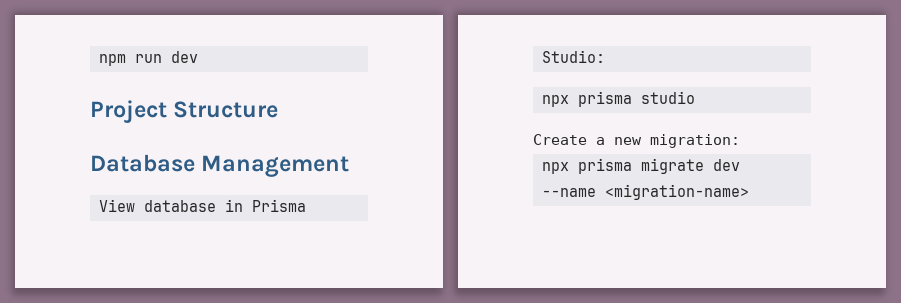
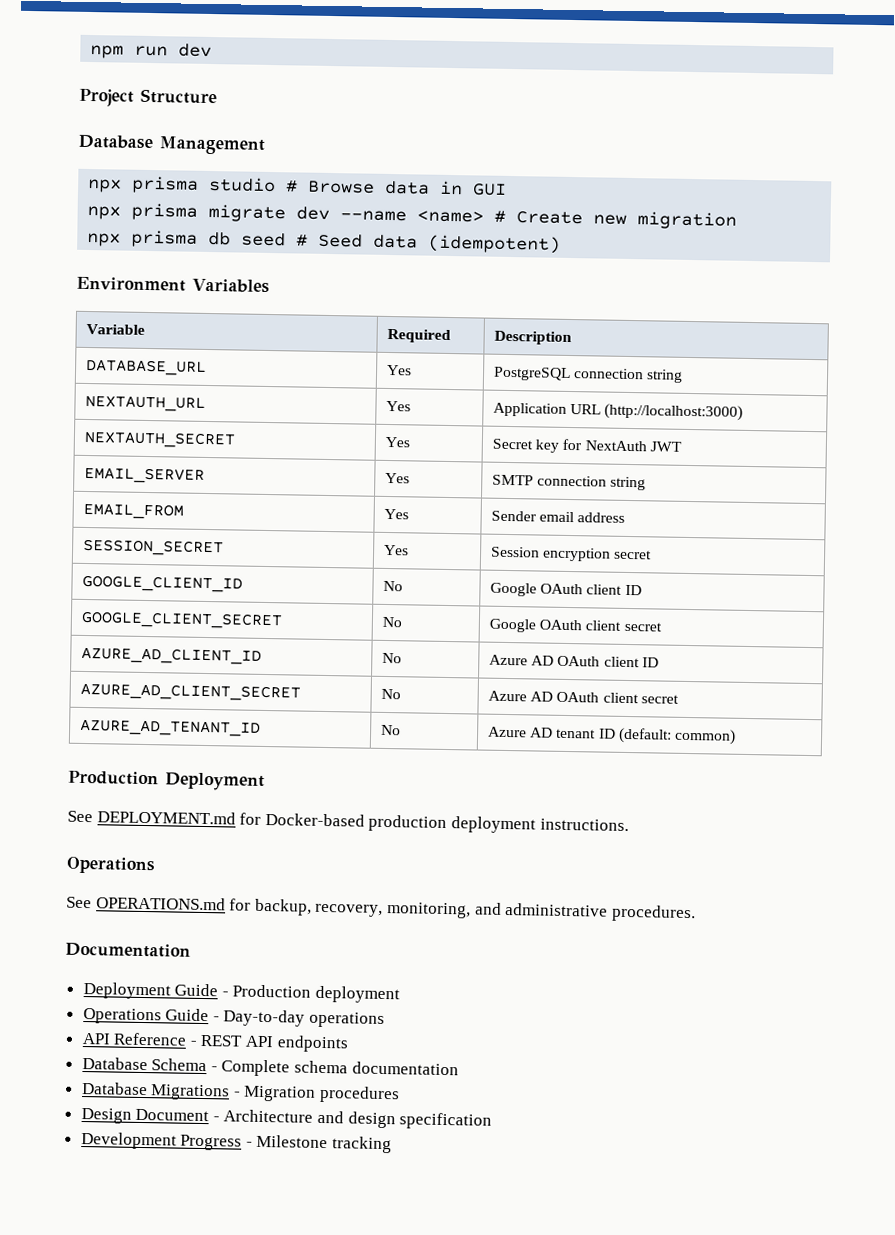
- View database in Prisma Studio:
- npx prisma studio
- Create a new migration:
+ npx prisma studio # Browse data in GUI
- npx prisma migrate dev --name <migration-name>
+ npx prisma migrate dev --name <name> # Create new migration
+ npx prisma db seed # Seed data (idempotent)
+ Environment Variables
+ Variable | Required | Description
+ DATABASE_URL | Yes | PostgreSQL connection string
+ NEXTAUTH_URL | Yes | Application URL (http://localhost:3000)
+ NEXTAUTH_SECRET | Yes | Secret key for NextAuth JWT
+ EMAIL_SERVER | Yes | SMTP connection string
+ EMAIL_FROM | Yes | Sender email address
+ SESSION_SECRET | Yes | Session encryption secret
+ GOOGLE_CLIENT_ID | No | Google OAuth client ID
+ GOOGLE_CLIENT_SECRET | No | Google OAuth client secret
+ AZURE_AD_CLIENT_ID | No | Azure AD OAuth client ID
+ AZURE_AD_CLIENT_SECRET | No | Azure AD OAuth client secret
+ AZURE_AD_TENANT_ID | No | Azure AD tenant ID (default: common)
+ Production Deployment
+ See DEPLOYMENT.md for Docker-based production deployment instructions.
+ Operations
+ See OPERATIONS.md for backup, recovery, monitoring, and administrative procedures.
+ Documentation
+ Deployment Guide - Production deployment
+ Operations Guide - Day-to-day operations
+ API Reference - REST API endpoints
+ Database Schema - Complete schema documentation
+ Database Migrations - Migration procedures
+ Design Document - Architecture and design specification
+ Development Progress - Milestone tracking

